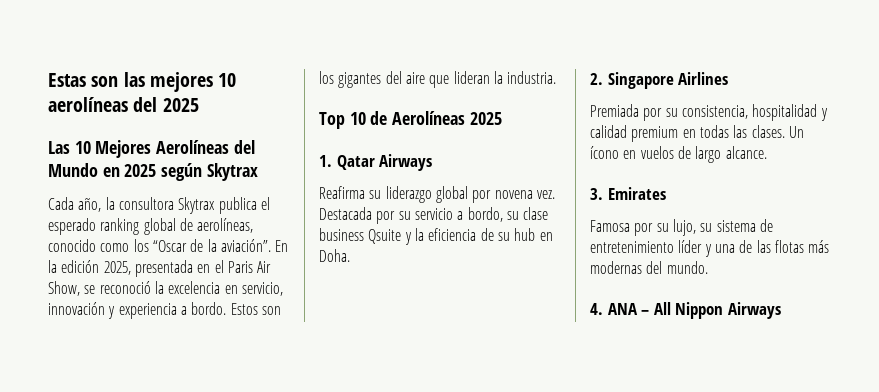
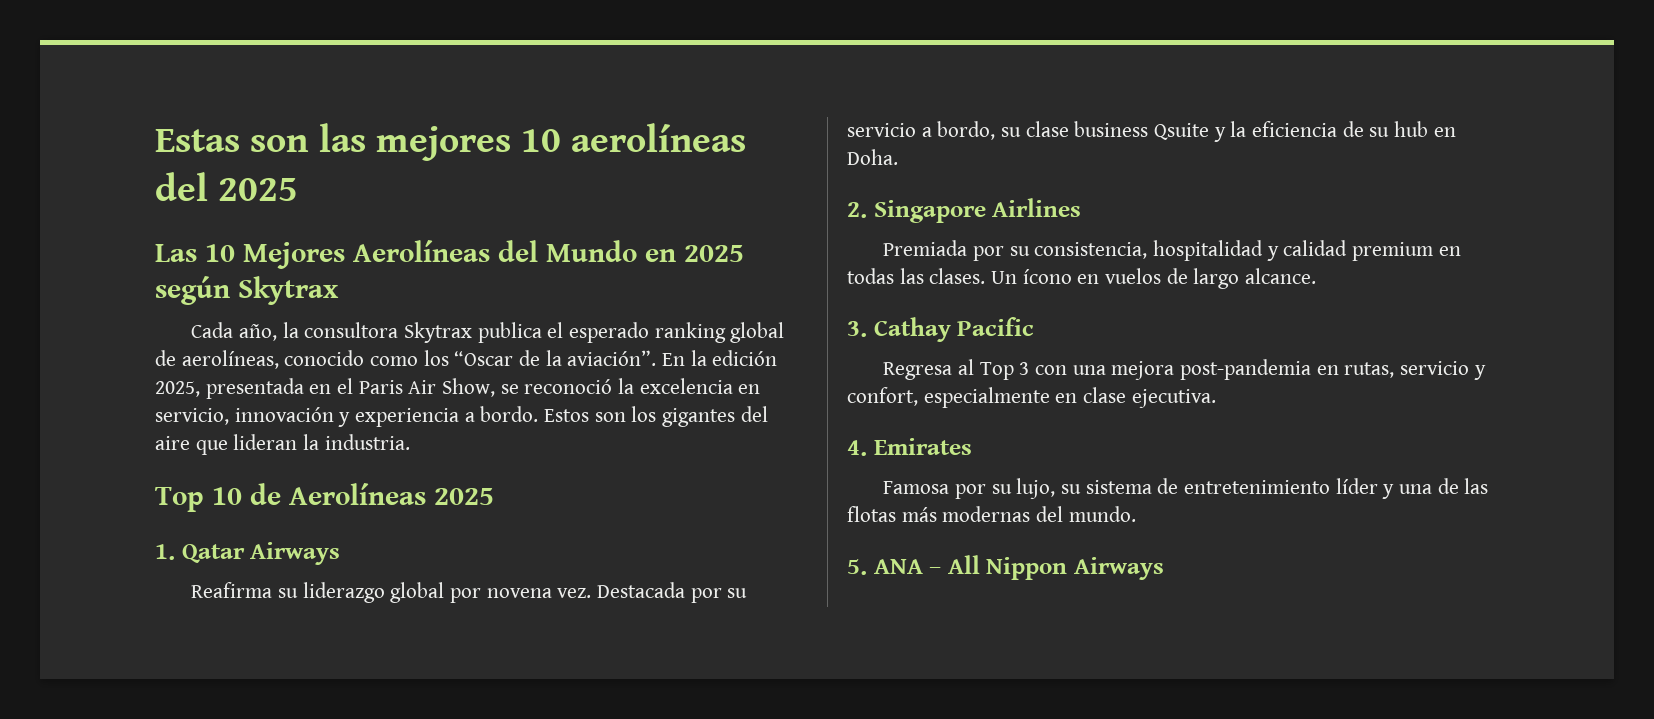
- 3. Emirates
+ 3. Cathay Pacific
+ Regresa al Top 3 con una mejora post-pandemia en rutas, servicio y confort, especialmente en clase ejecutiva.
+ 4. Emirates
- 4. ANA – All Nippon Airways
+ 5. ANA – All Nippon Airways

